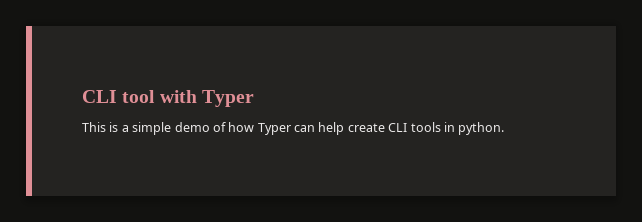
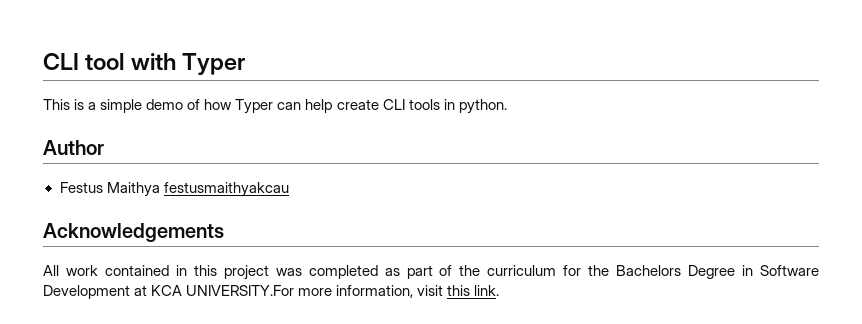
+ Author
+ Festus Maithya festusmaithyakcau
+ Acknowledgements
+ All work contained in this project was completed as part of the curriculum for the Bachelors Degree in Software Development at KCA UNIVERSITY.For more information, visit this link.

